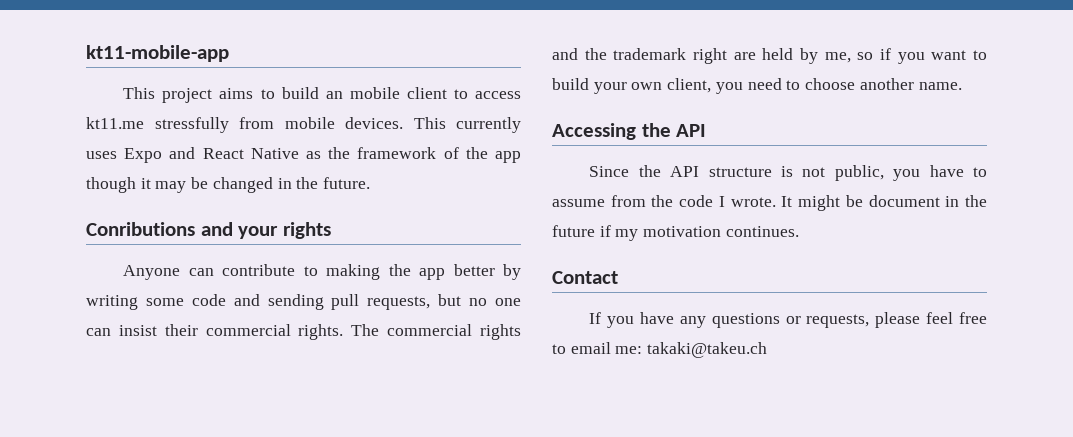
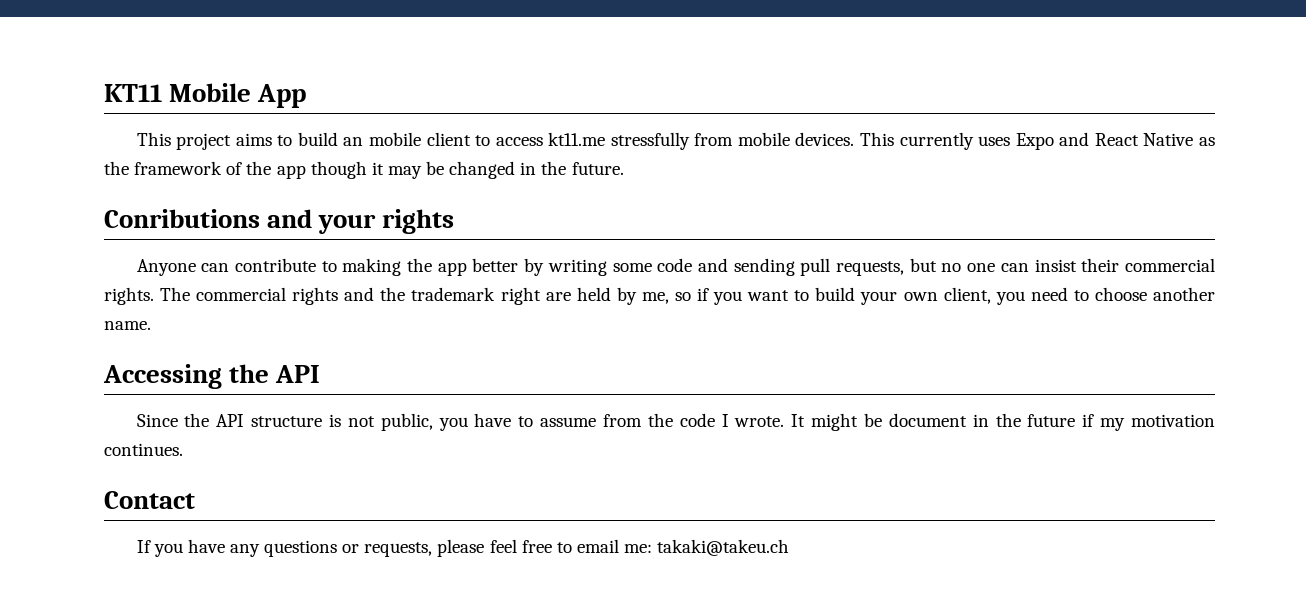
- kt11-mobile-app
+ KT11 Mobile App

